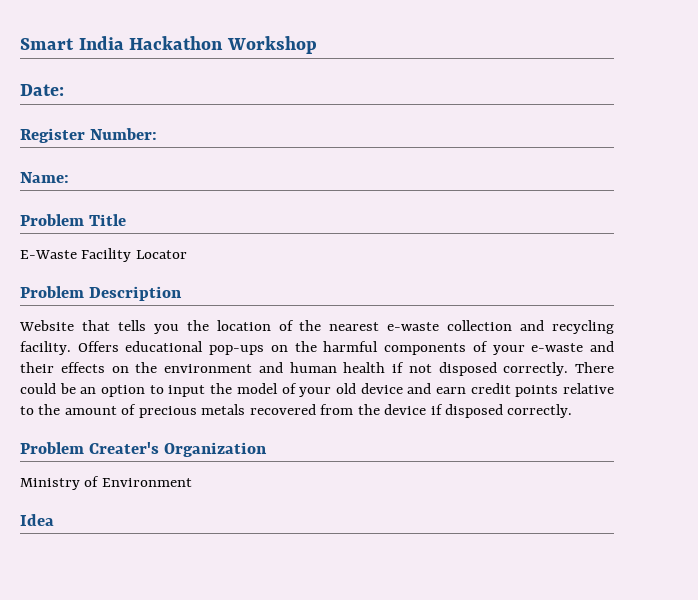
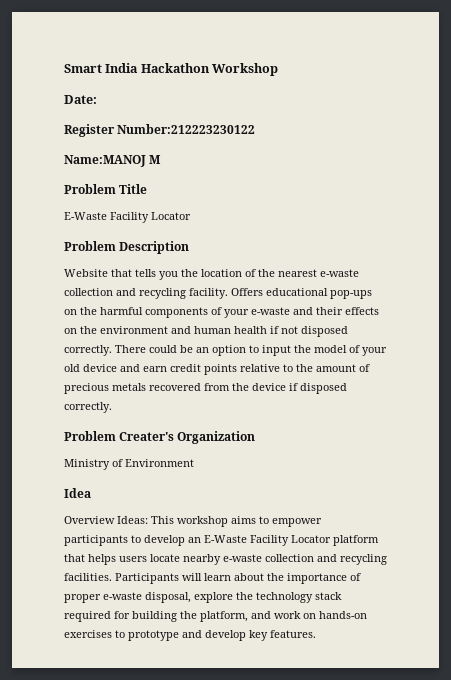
- Register Number:
- Name:
+ Register Number:212223230122
+ Name:MANOJ M
+ Overview Ideas: This workshop aims to empower participants to develop an E-Waste Facility Locator platform that helps users locate nearby e-waste collection and recycling facilities. Participants will learn about the importance of proper e-waste disposal, explore the technology stack required for building the platform, and work on hands-on exercises to prototype and develop key features.

